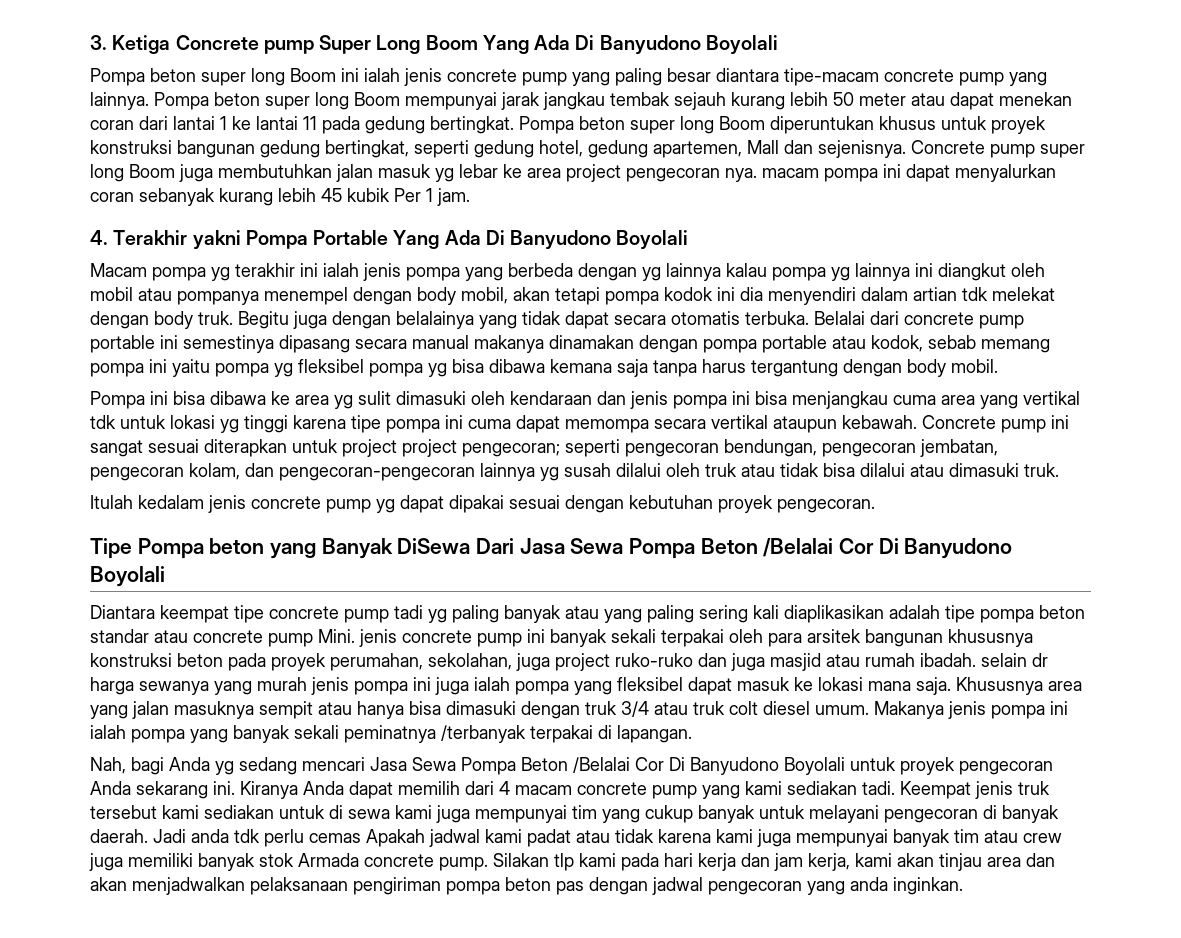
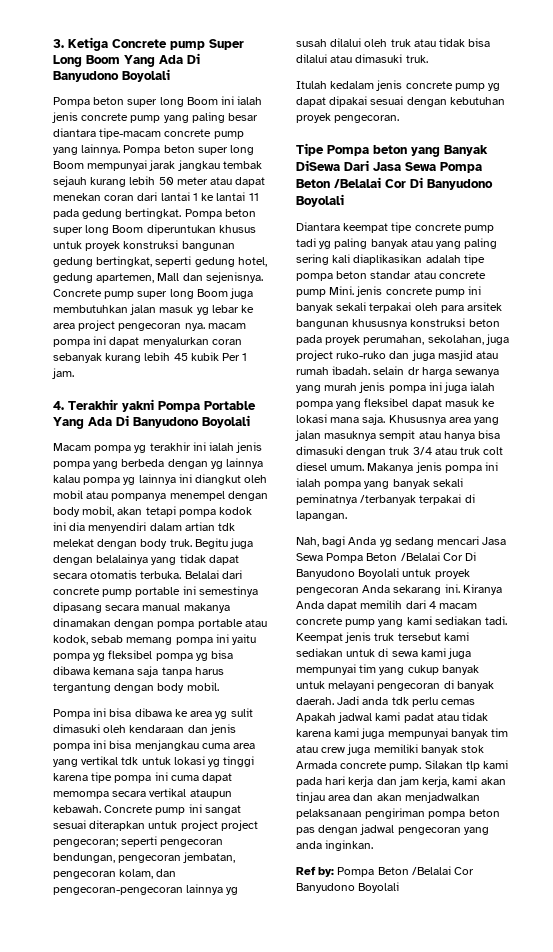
+ Ref by: Pompa Beton /Belalai Cor Banyudono Boyolali

